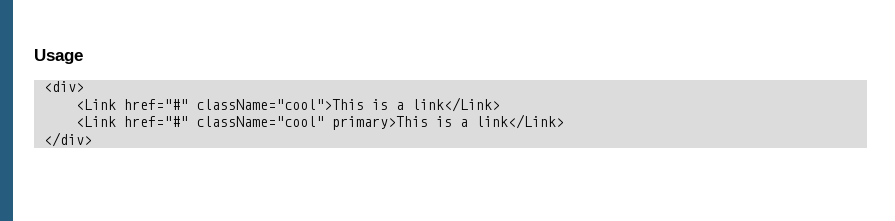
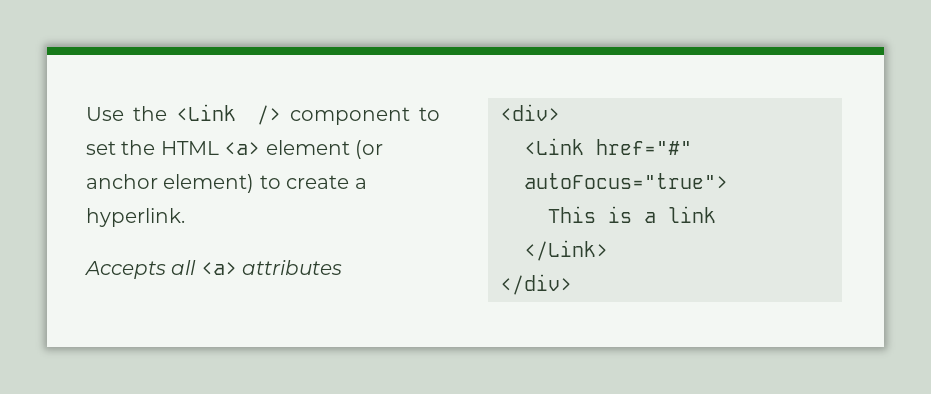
- Usage
+ Use the <Link /> component to set the HTML <a> element (or anchor element) to create a hyperlink.
+ Accepts all <a> attributes
  <div>
- <Link href="#" className="cool">This is a link</Link>
- <Link href="#" className="cool" primary>This is a link</Link>
+ <Link href="#" autoFocus="true">
+ This is a link
+ </Link>

